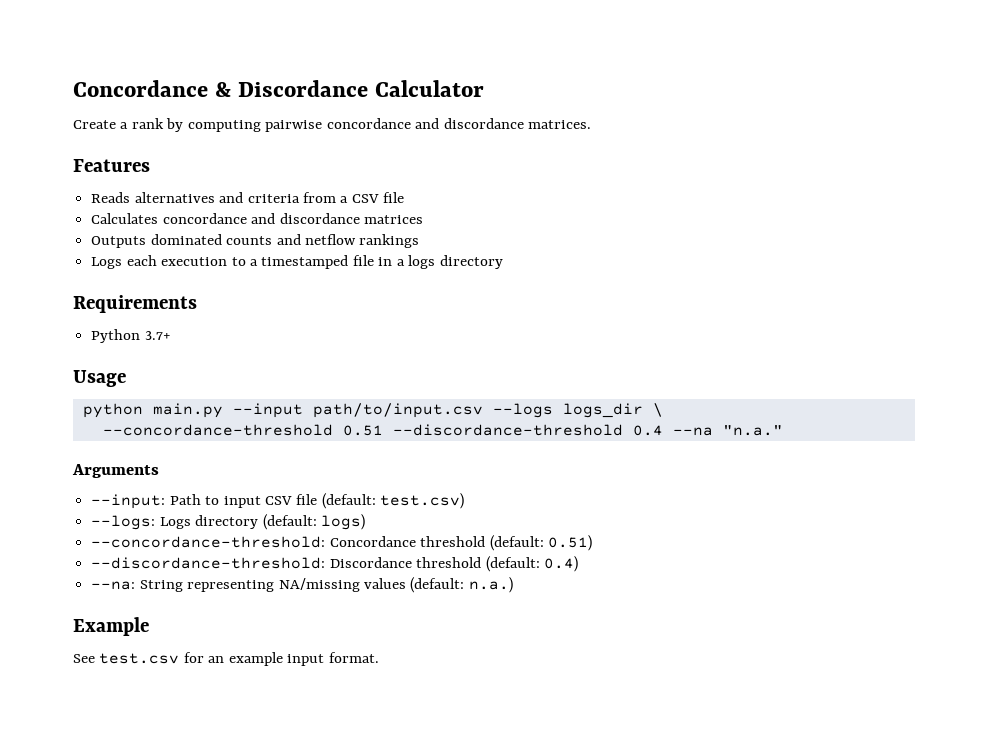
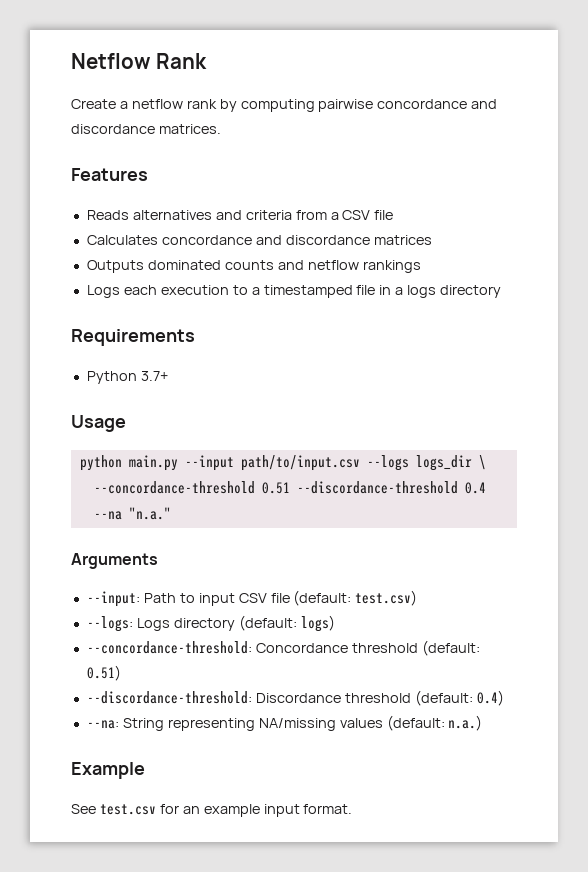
- Concordance & Discordance Calculator
+ Netflow Rank
- Create a rank by computing pairwise concordance and discordance matrices.
+ Create a netflow rank by computing pairwise concordance and discordance matrices.

